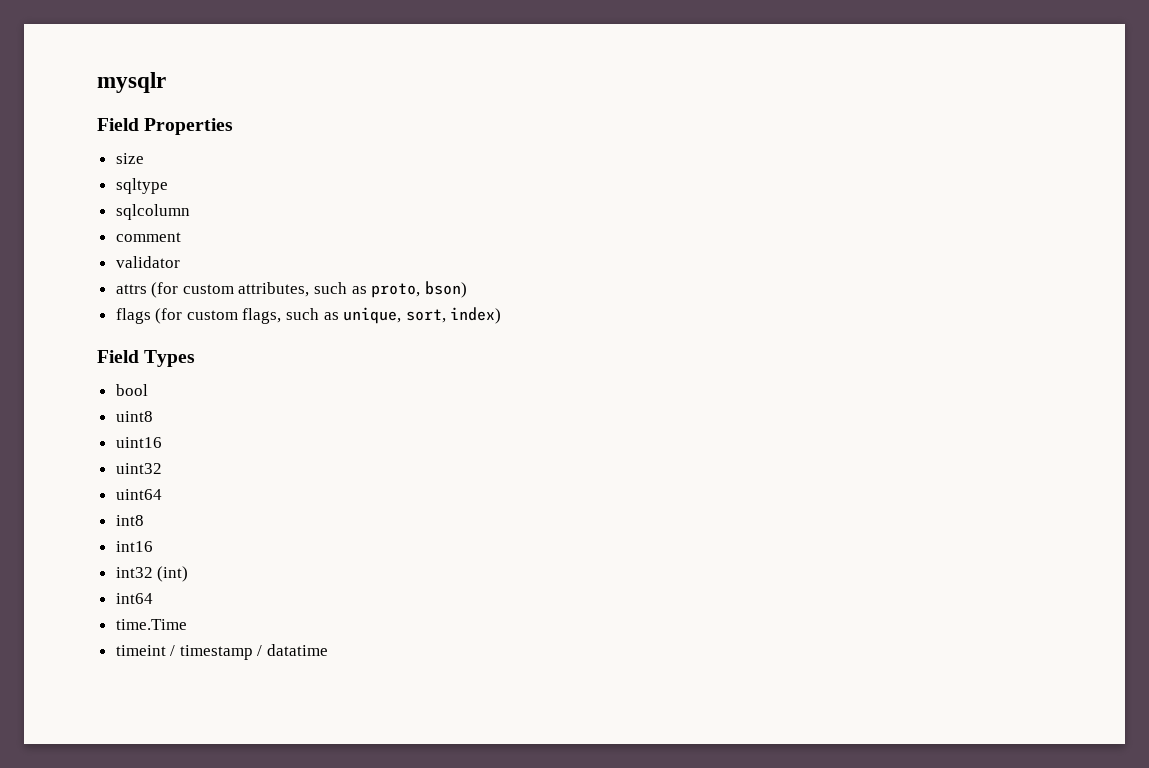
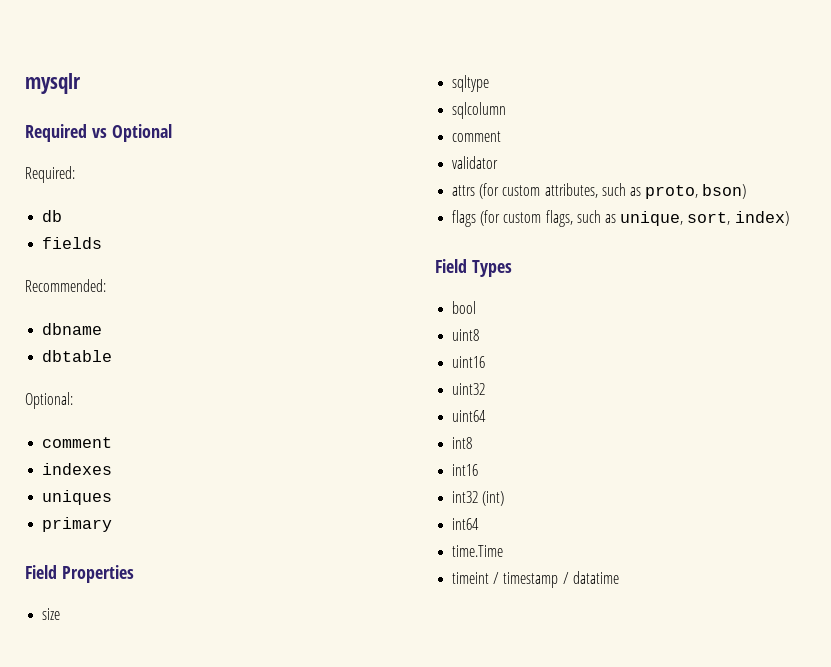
+ Required vs Optional
+ Required:
+ db
+ fields
+ Recommended:
+ dbname
+ dbtable
+ Optional:
+ comment
+ indexes
+ uniques
+ primary

